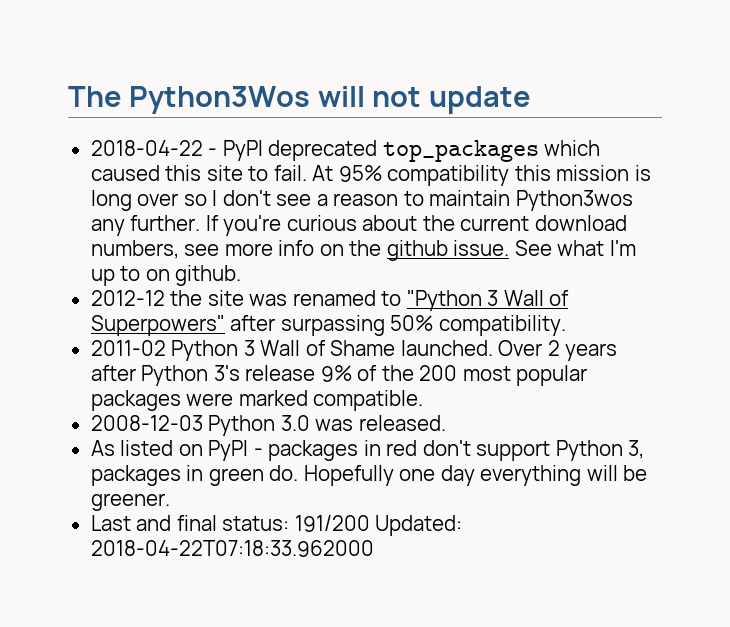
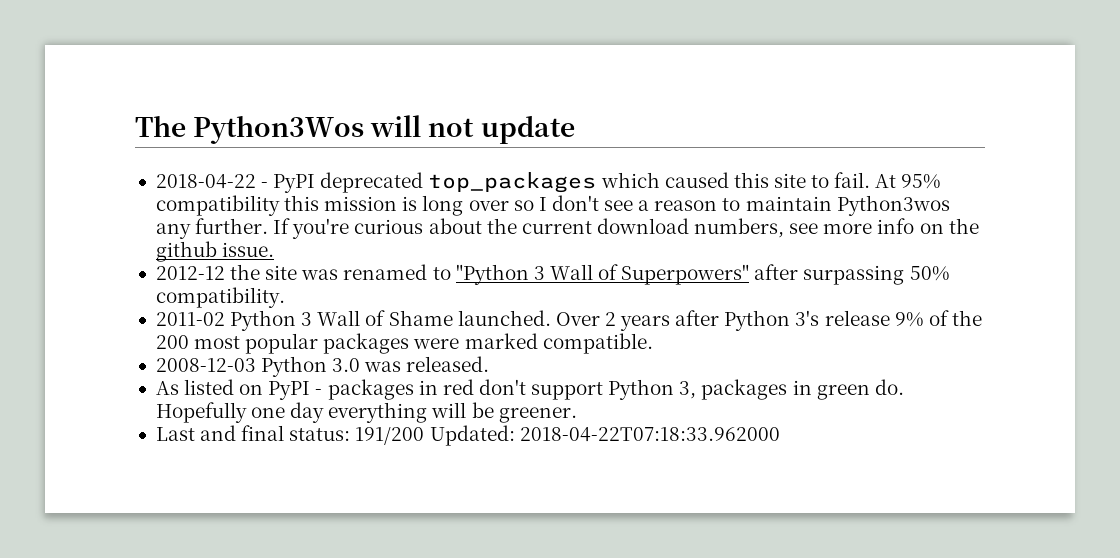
- See what I'm up to on github.

